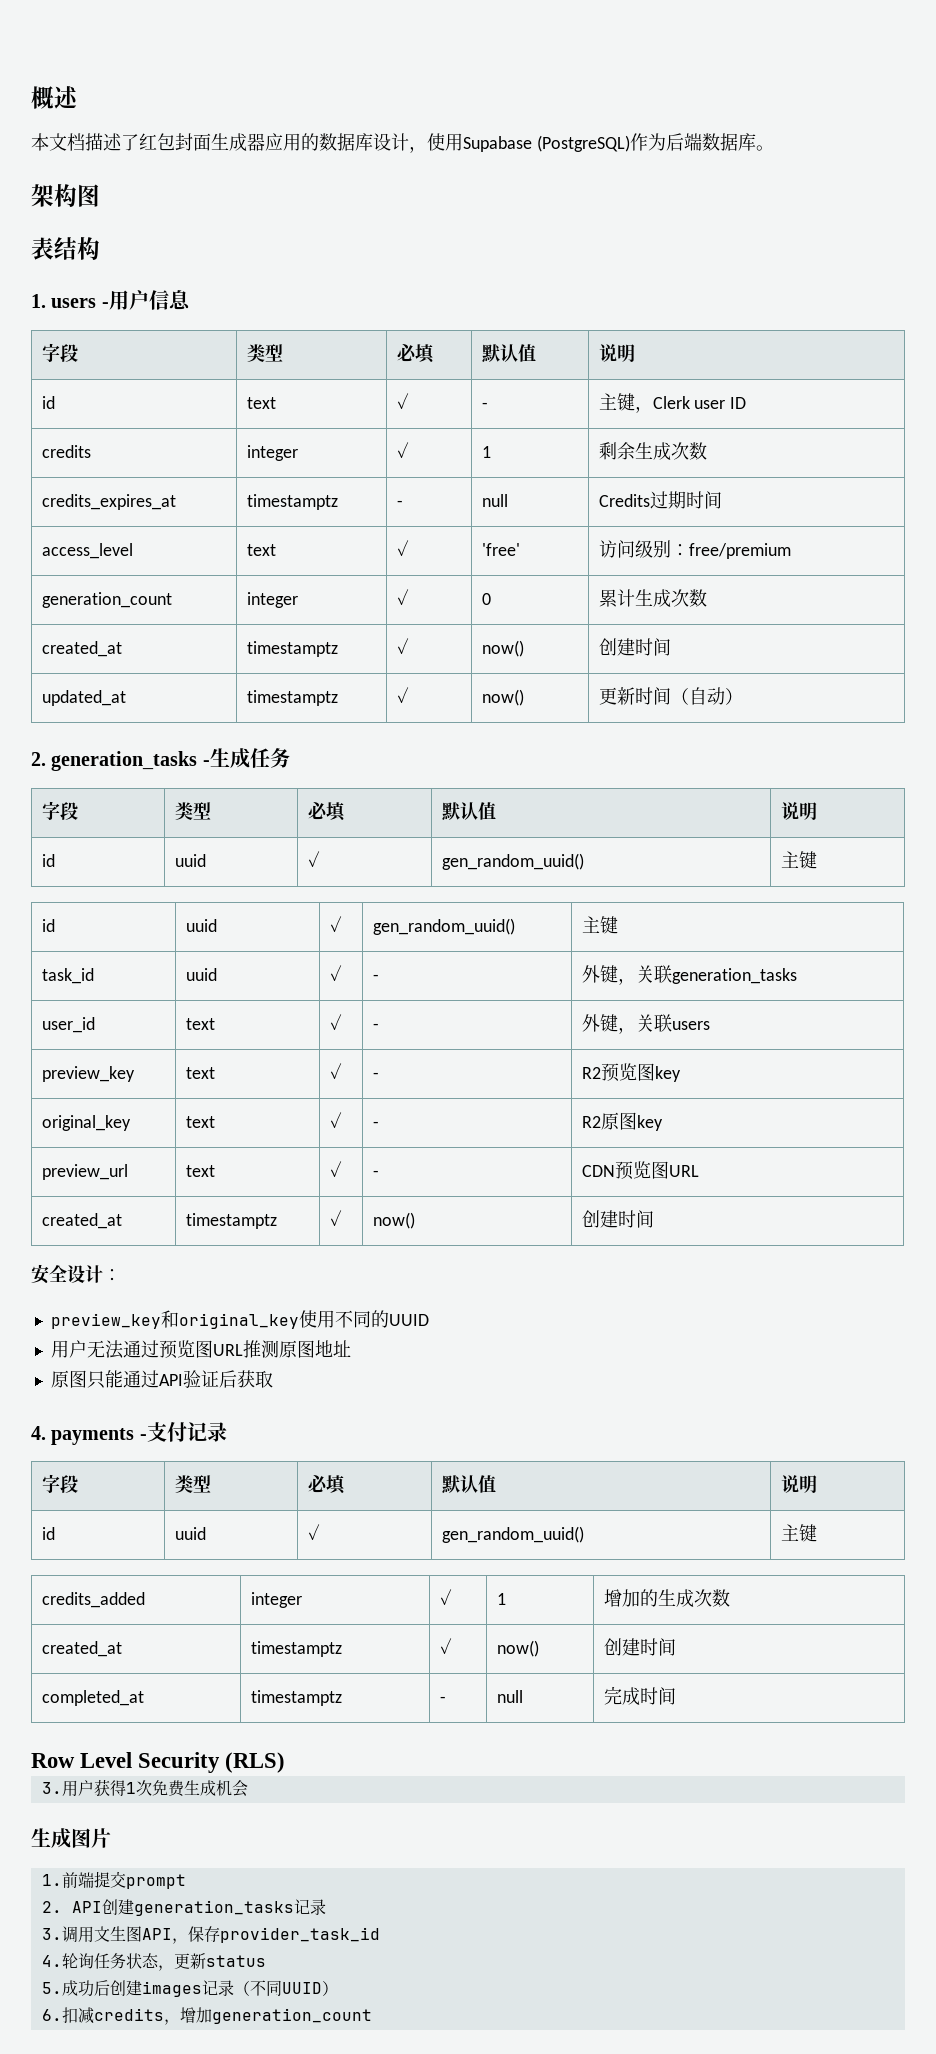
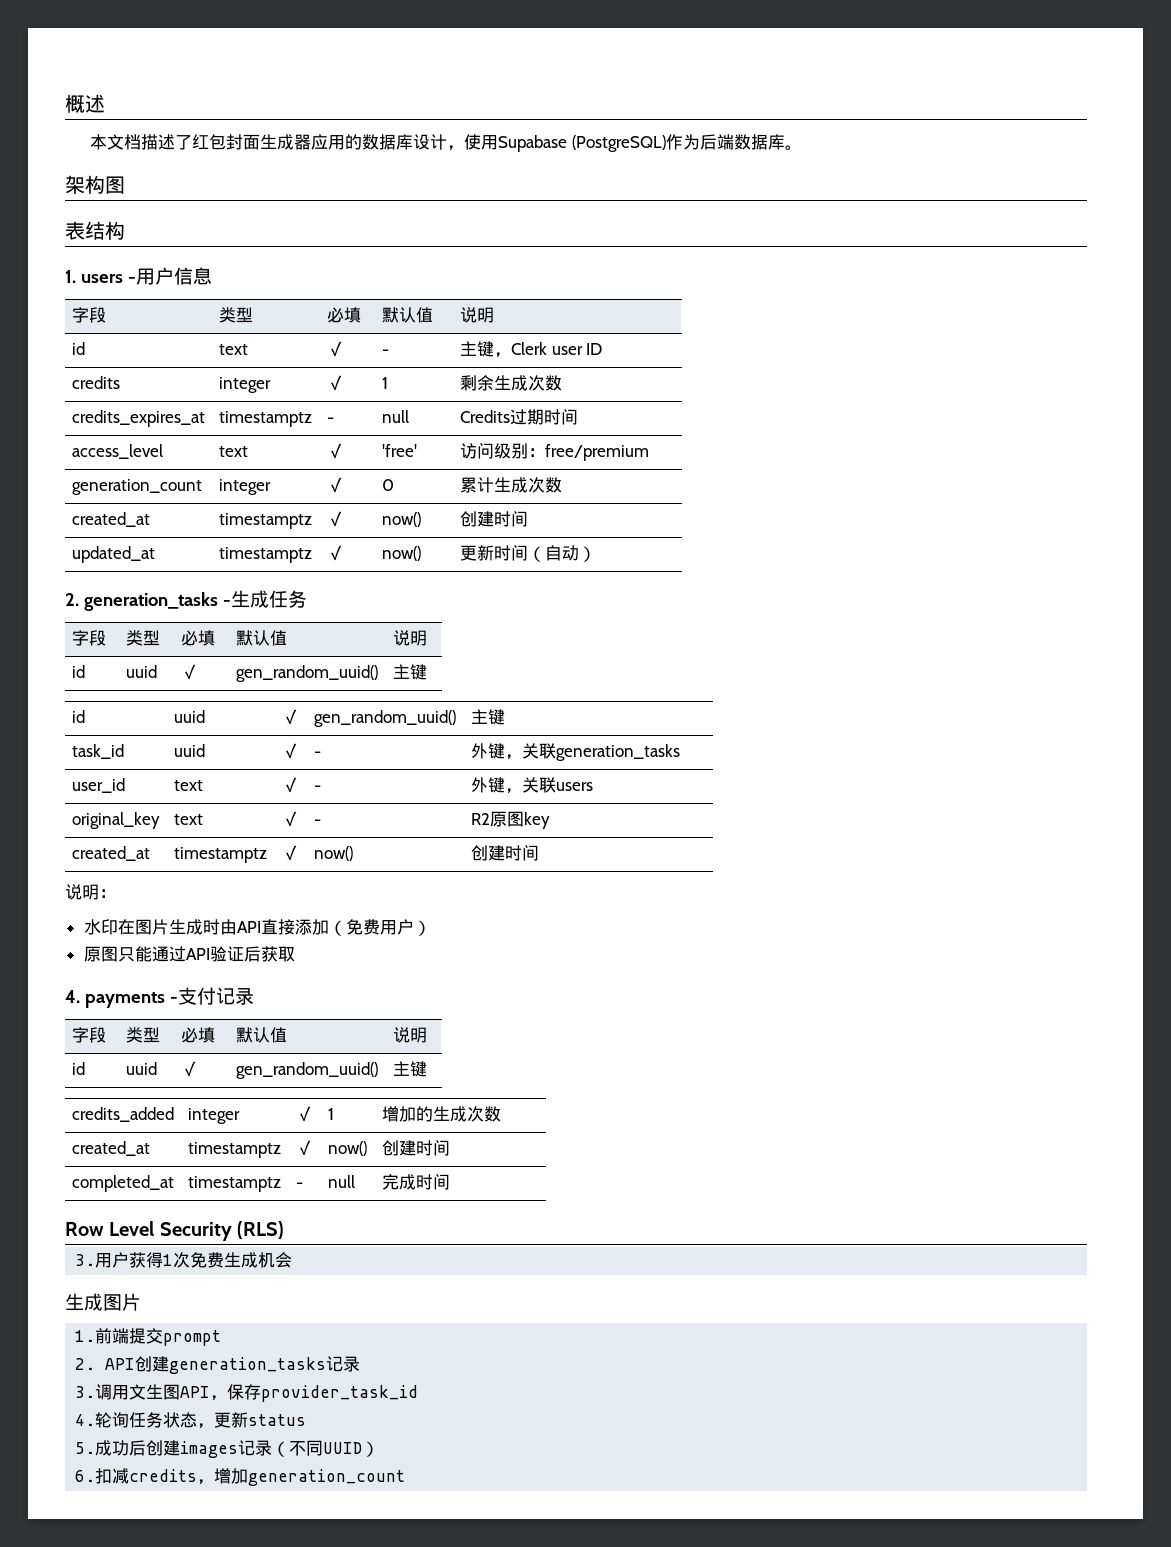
- preview_key | text | ✓ | - | R2预览图key
  original_key | text | ✓ | - | R2原图key
- preview_url | text | ✓ | - | CDN预览图URL
  created_at | timestamptz | ✓ | now() | 创建时间
- 安全设计：
+ 说明：
- preview_key和original_key使用不同的UUID
- 用户无法通过预览图URL推测原图地址
+ 水印在图片生成时由API直接添加（免费用户）

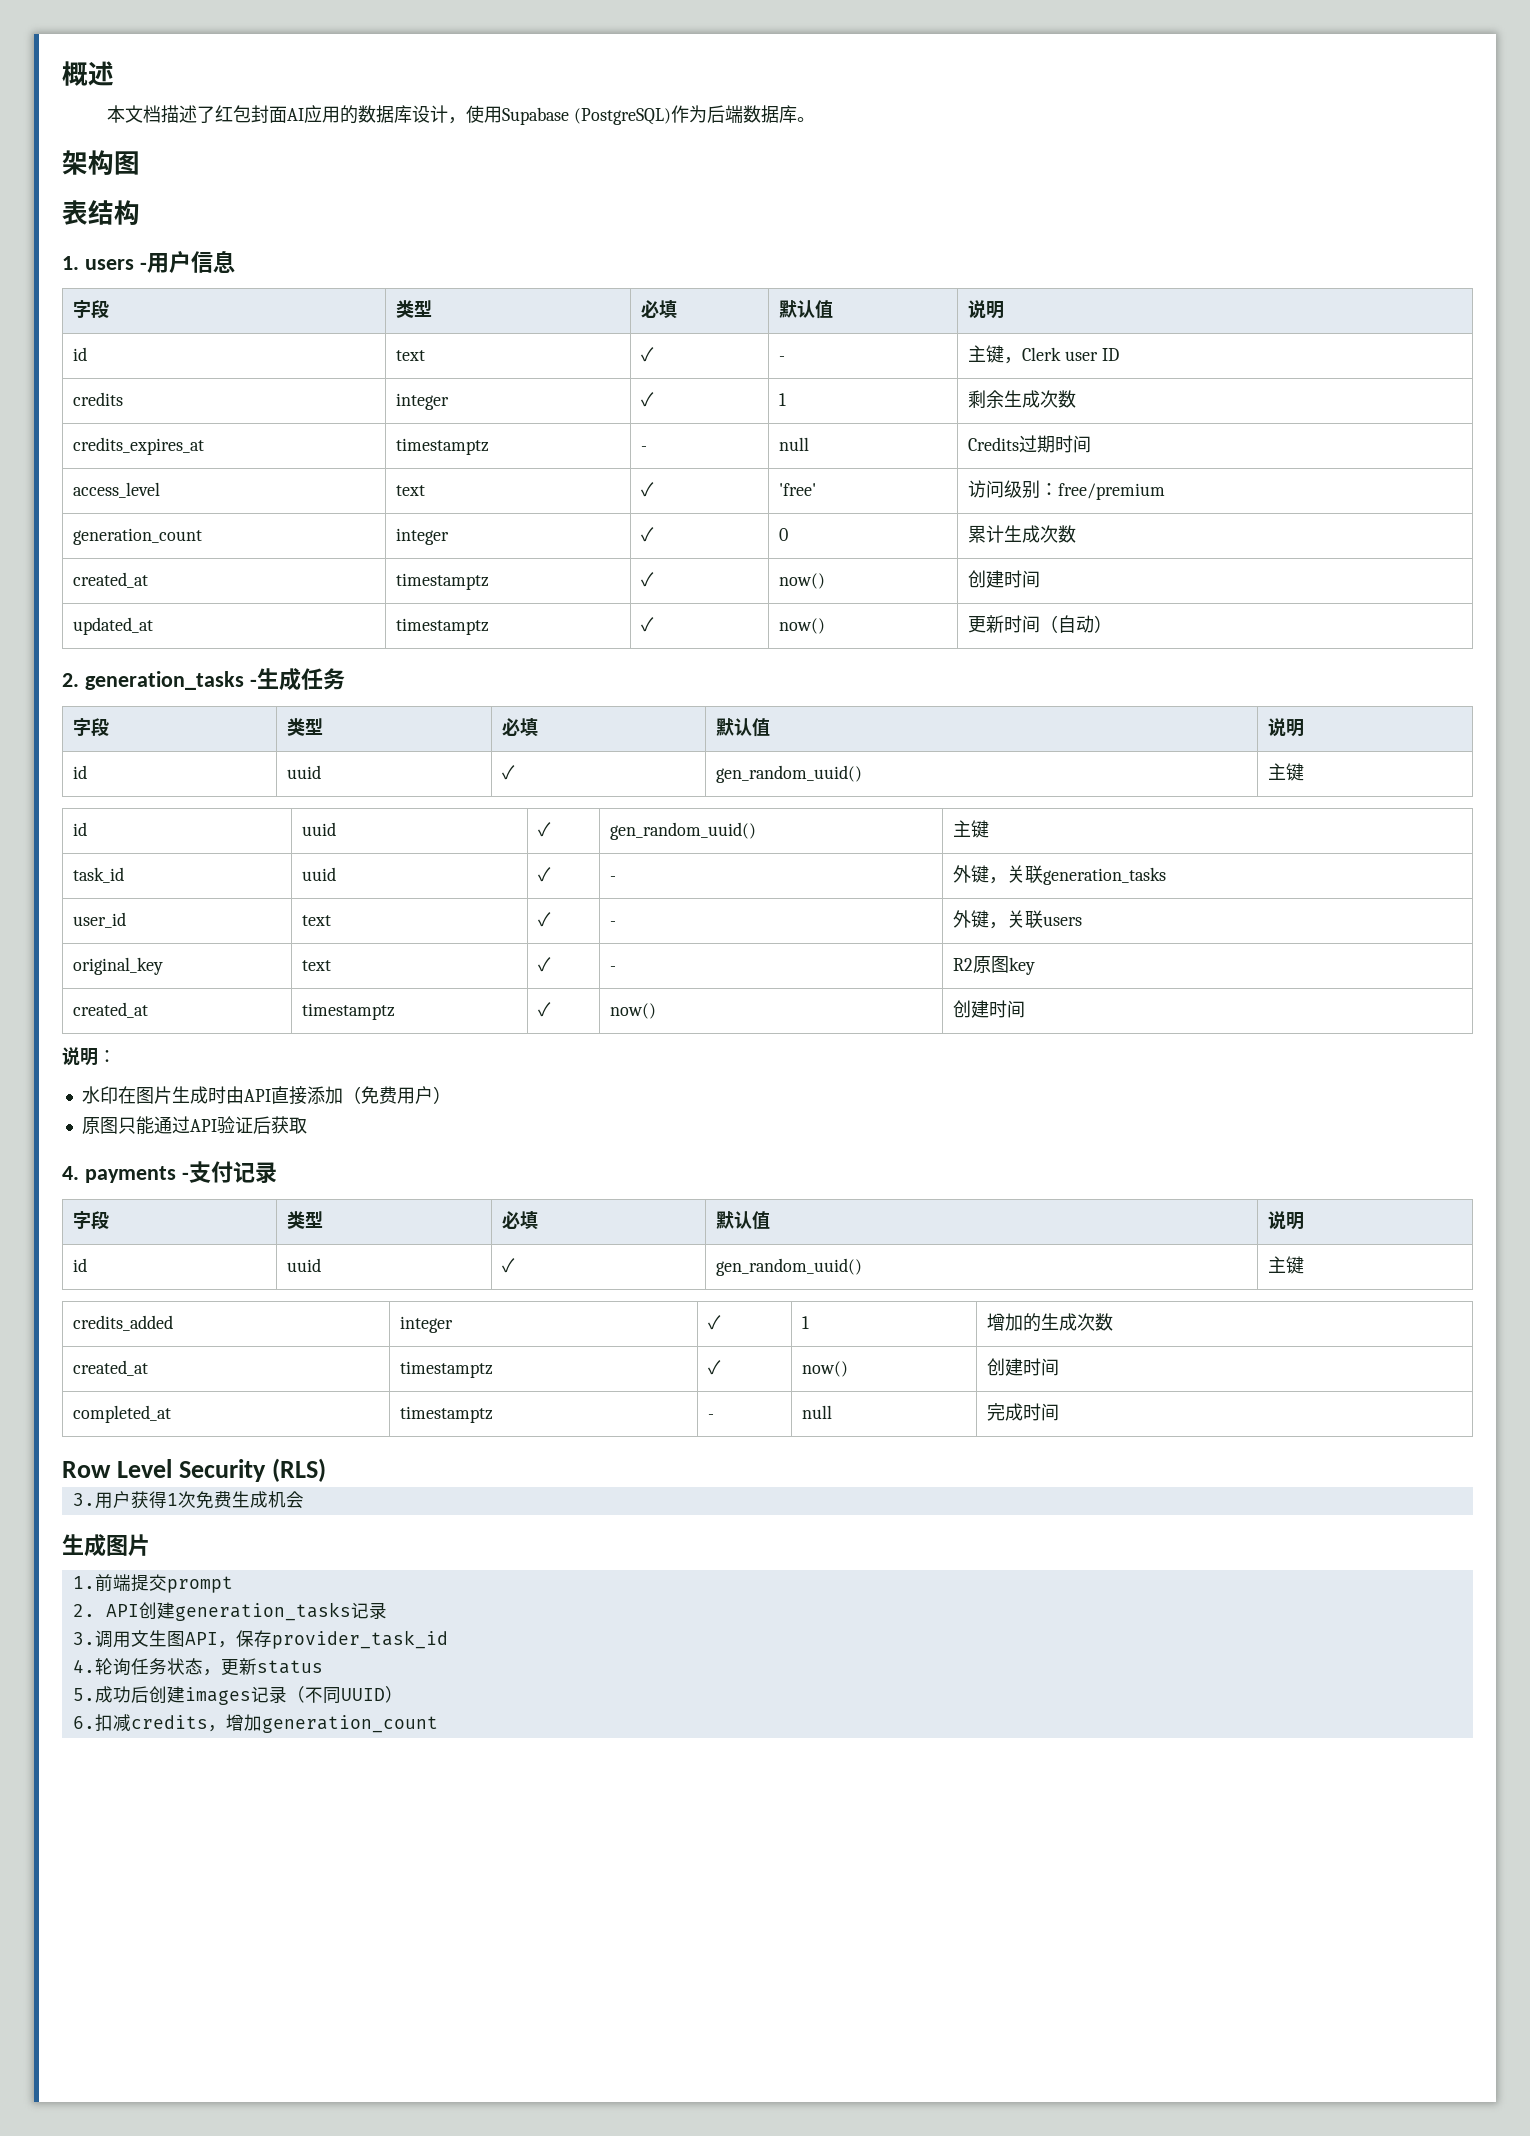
- 本文档描述了红包封面生成器应用的数据库设计，使用Supabase (PostgreSQL)作为后端数据库。
+ 本文档描述了红包封面AI应用的数据库设计，使用Supabase (PostgreSQL)作为后端数据库。

